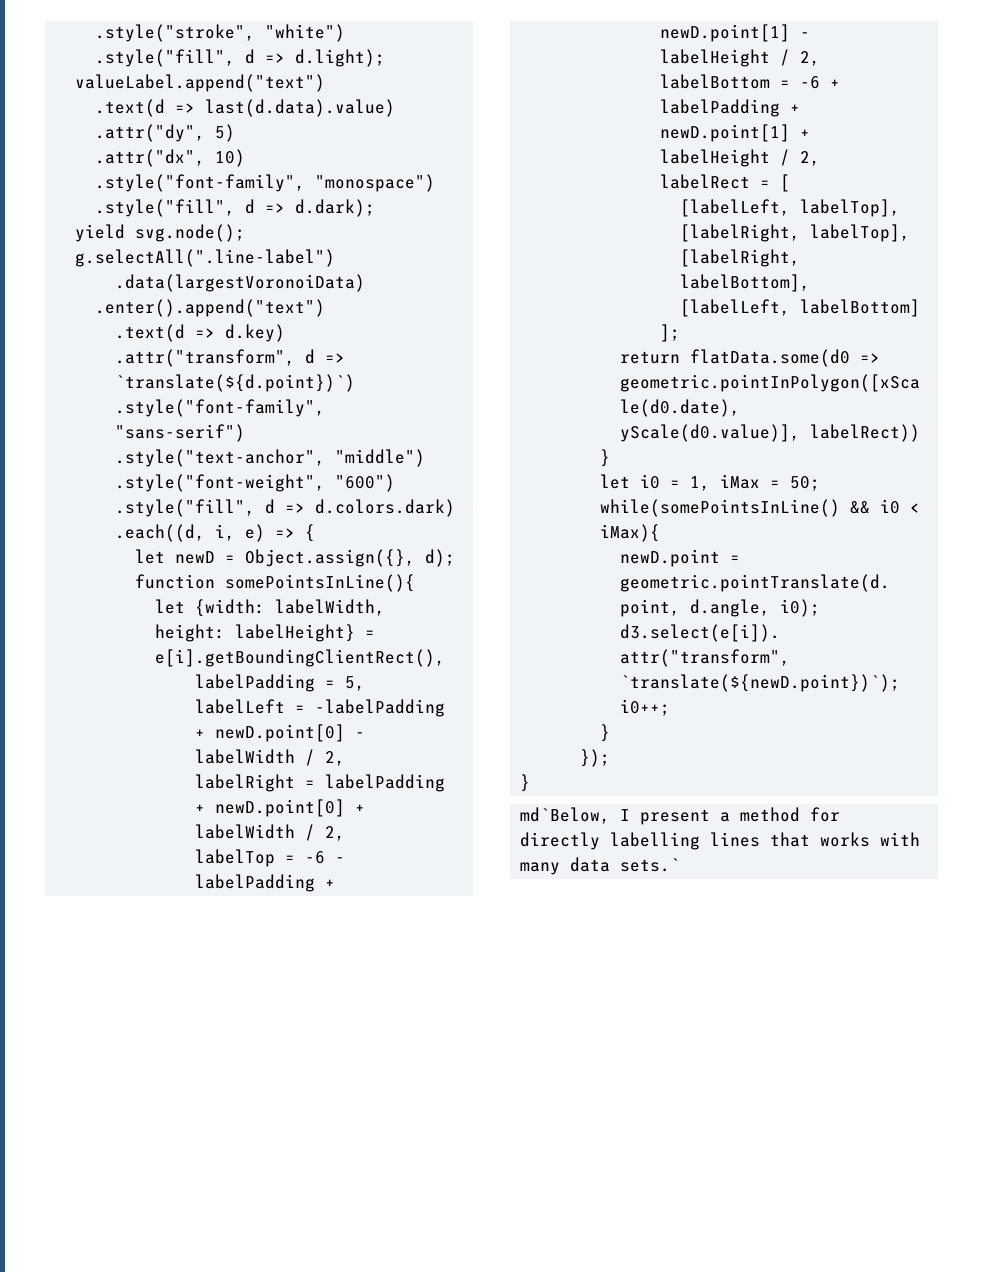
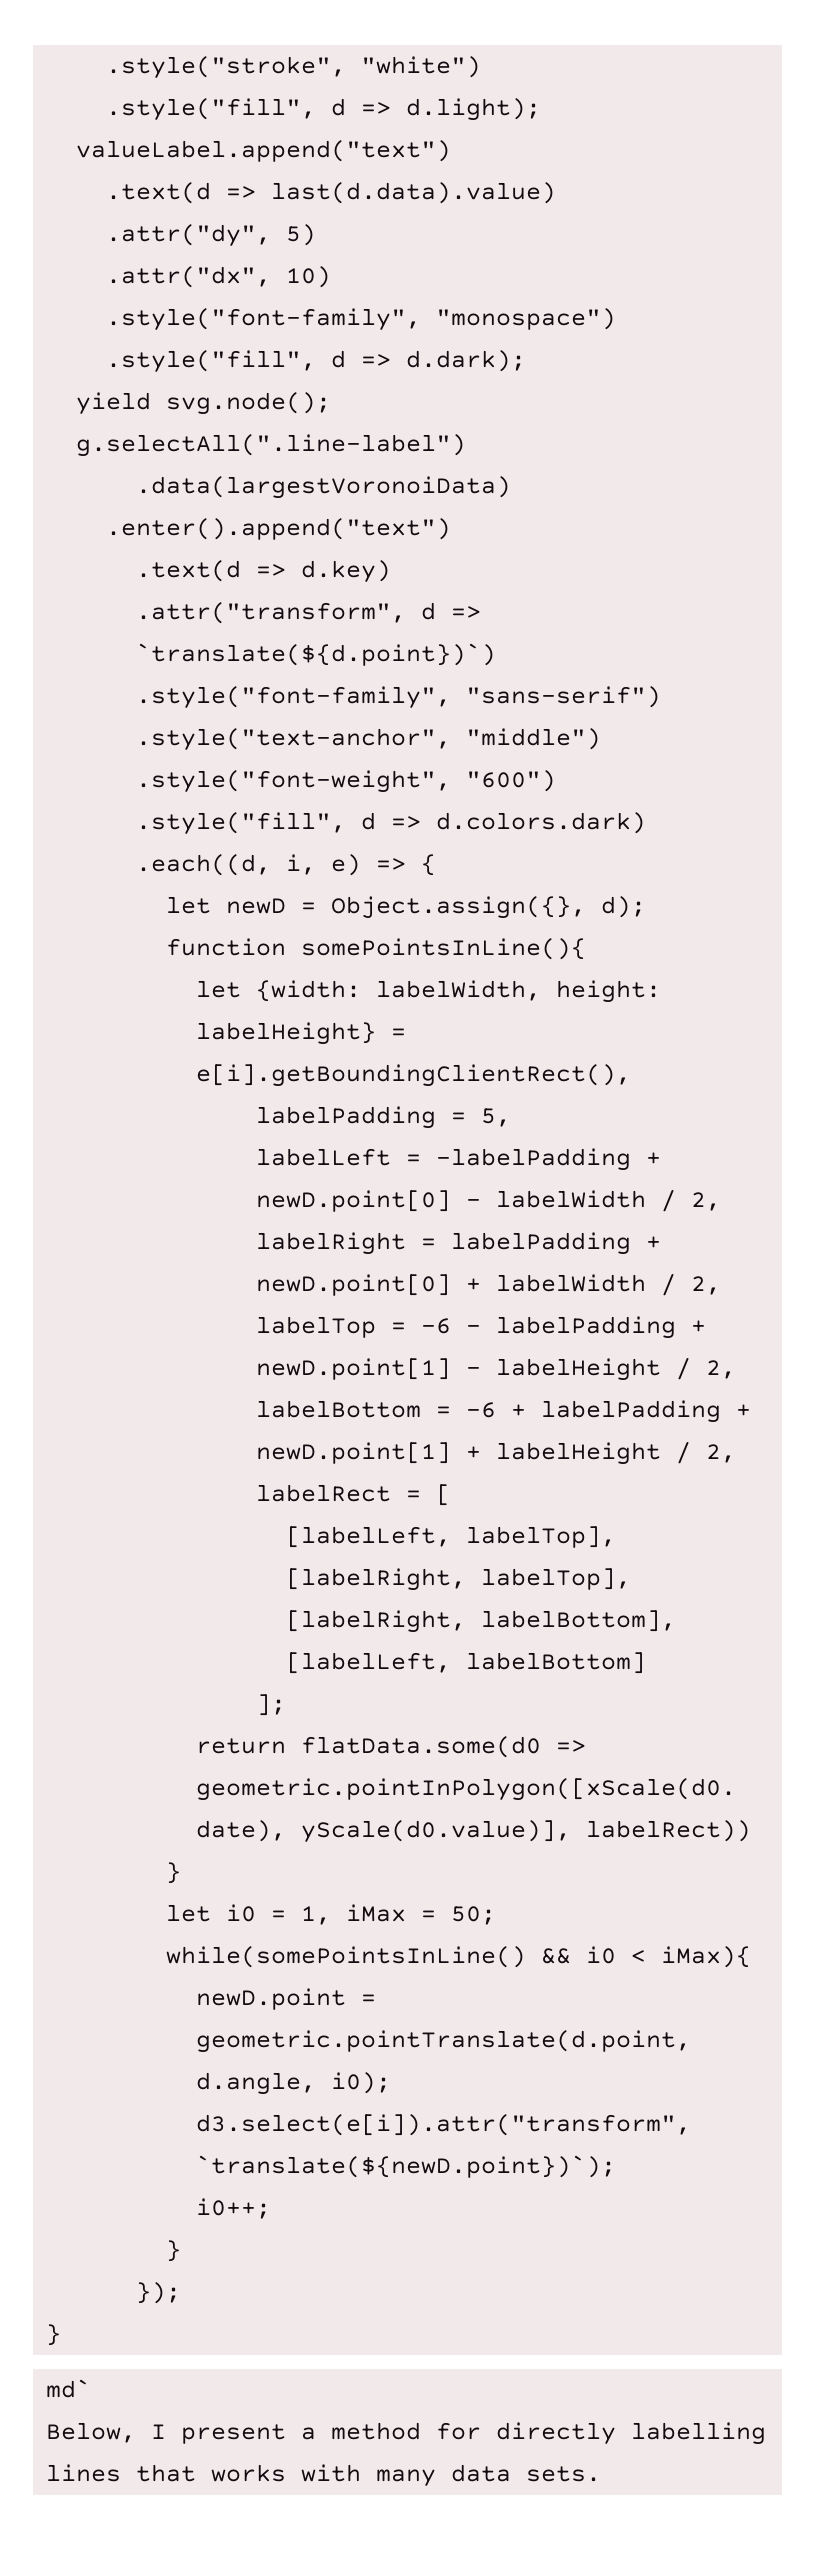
- md`Below, I present a method for directly labelling lines that works with many data sets.`
+ md`
+ Below, I present a method for directly labelling lines that works with many data sets.

